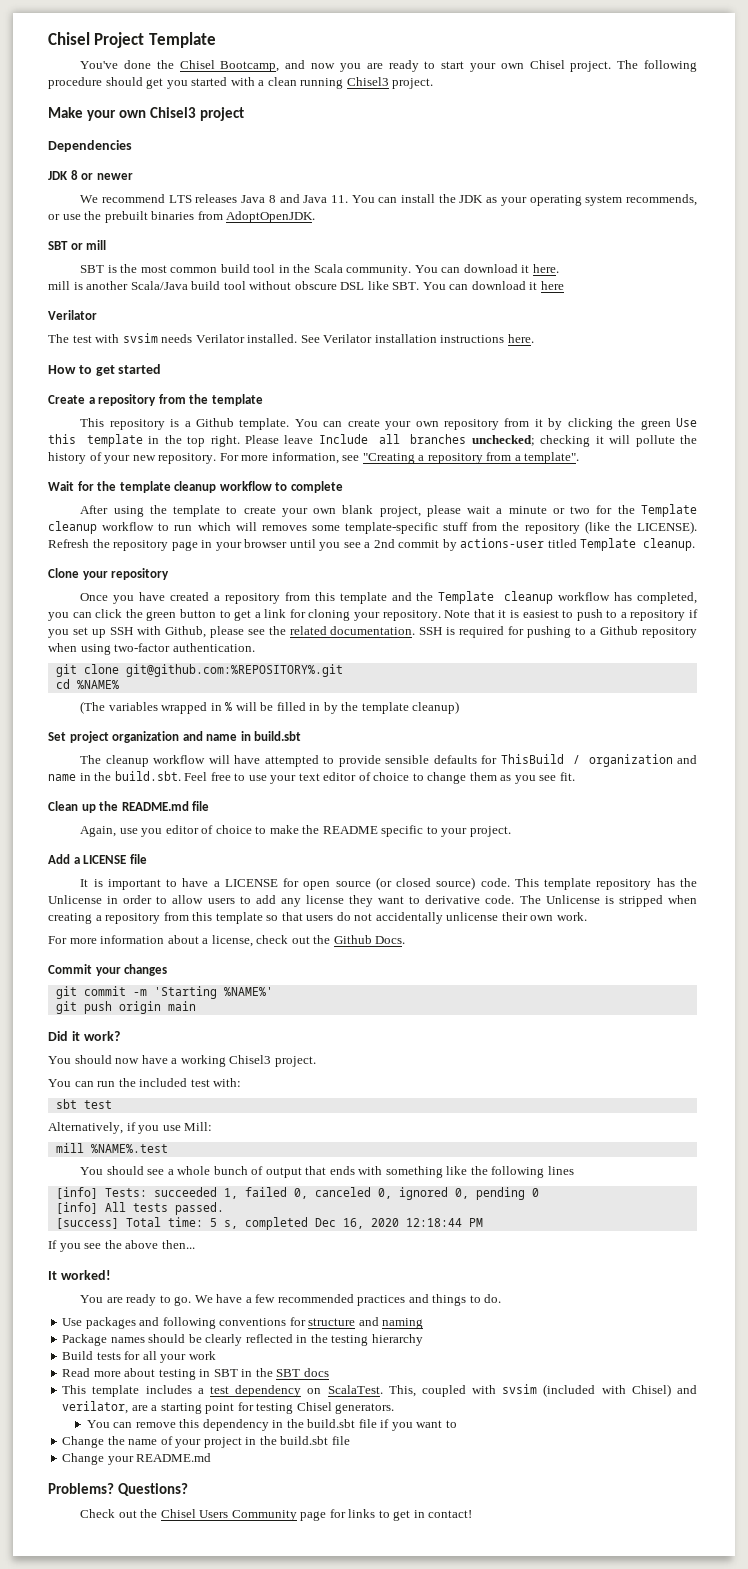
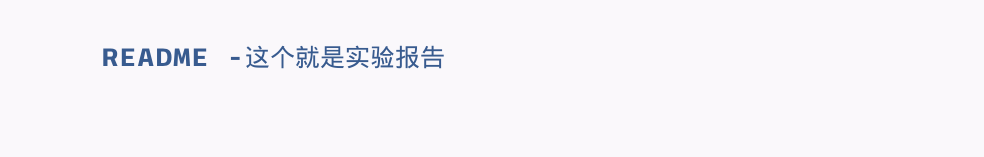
- Chisel Project Template
- You've done the Chisel Bootcamp, and now you are ready to start your own Chisel project. The following procedure should get you started with a clean running Chisel3 project.
- Make your own Chisel3 project
- Dependencies
- JDK 8 or newer
- We recommend LTS releases Java 8 and Java 11. You can install the JDK as your operating system recommends, or use the prebuilt binaries from AdoptOpenJDK.
- SBT or mill
- SBT is the most common build tool in the Scala community. You can download it here.
- mill is another Scala/Java build tool without obscure DSL like SBT. You can download it here
- Verilator
- The test with svsim needs Verilator installed. See Verilator installation instructions here.
- How to get started
- Create a repository from the template
- This repository is a Github template. You can create your own repository from it by clicking the green Use this template in the top right. Please leave Include all branches unchecked; checking it will pollute the history of your new repository. For more information, see "Creating a repository from a template".
- Wait for the template cleanup workflow to complete
- After using the template to create your own blank project, please wait a minute or two for the Template cleanup workflow to run which will removes some template-specific stuff from the repository (like the LICENSE). Refresh the repository page in your browser until you see a 2nd commit by actions-user titled Template cleanup.
- Clone your repository
- Once you have created a repository from this template and the Template cleanup workflow has completed, you can click the green button to get a link for cloning your repository. Note that it is easiest to push to a repository if you set up SSH with Github, please see the related documentation. SSH is required for pushing to a Github repository when using two-factor authentication.
- git clone git@github.com:%REPOSITORY%.git
- cd %NAME%
- (The variables wrapped in % will be filled in by the template cleanup)
- Set project organization and name in build.sbt
- The cleanup workflow will have attempted to provide sensible defaults for ThisBuild / organization and name in the build.sbt. Feel free to use your text editor of choice to change them as you see fit.
- Clean up the README.md file
- Again, use you editor of choice to make the README specific to your project.
- Add a LICENSE file
- It is important to have a LICENSE for open source (or closed source) code. This template repository has the Unlicense in order to allow users to add any license they want to derivative code. The Unlicense is stripped when creating a repository from this template so that users do not accidentally unlicense their own work.
- For more information about a license, check out the Github Docs.
- Commit your changes
- git commit -m 'Starting %NAME%'
- git push origin main
- Did it work?
- You should now have a working Chisel3 project.
- You can run the included test with:
- sbt test
- Alternatively, if you use Mill:
- mill %NAME%.test
- You should see a whole bunch of output that ends with something like the following lines
- [info] Tests: succeeded 1, failed 0, canceled 0, ignored 0, pending 0
- [info] All tests passed.
- [success] Total time: 5 s, completed Dec 16, 2020 12:18:44 PM
- If you see the above then...
- It worked!
- You are ready to go. We have a few recommended practices and things to do.
- Use packages and following conventions for structure and naming
- Package names should be clearly reflected in the testing hierarchy
- Build tests for all your work
- Read more about testing in SBT in the SBT docs
- This template includes a test dependency on ScalaTest. This, coupled with svsim (included with Chisel) and verilator, are a starting point for testing Chisel generators.
- You can remove this dependency in the build.sbt file if you want to
- Change the name of your project in the build.sbt file
- Change your README.md
- Problems? Questions?
- Check out the Chisel Users Community page for links to get in contact!
+ README -这个就是实验报告

